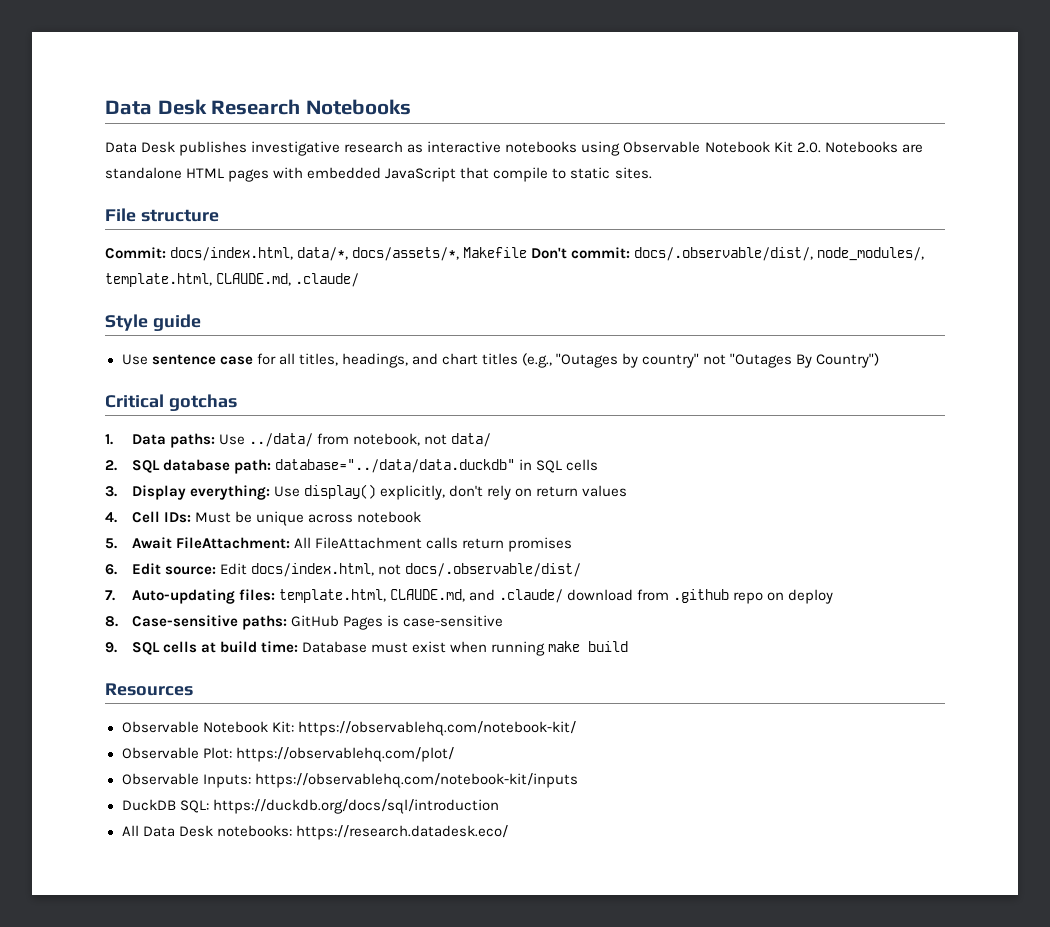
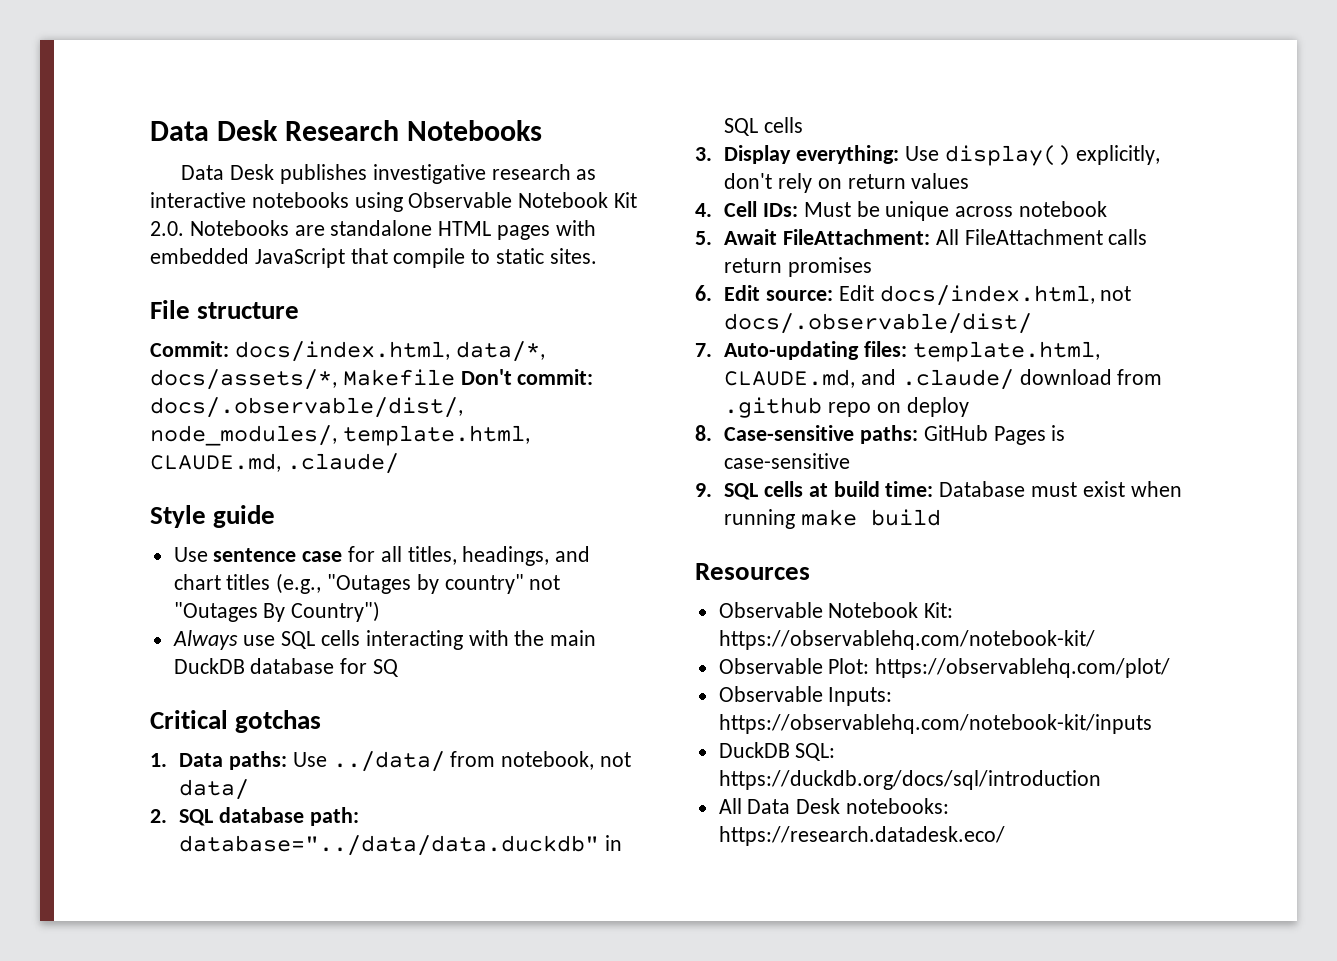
+ Always use SQL cells interacting with the main DuckDB database for SQ

